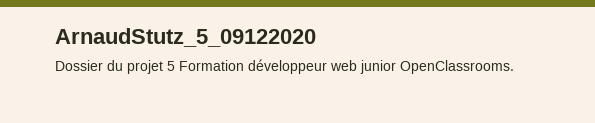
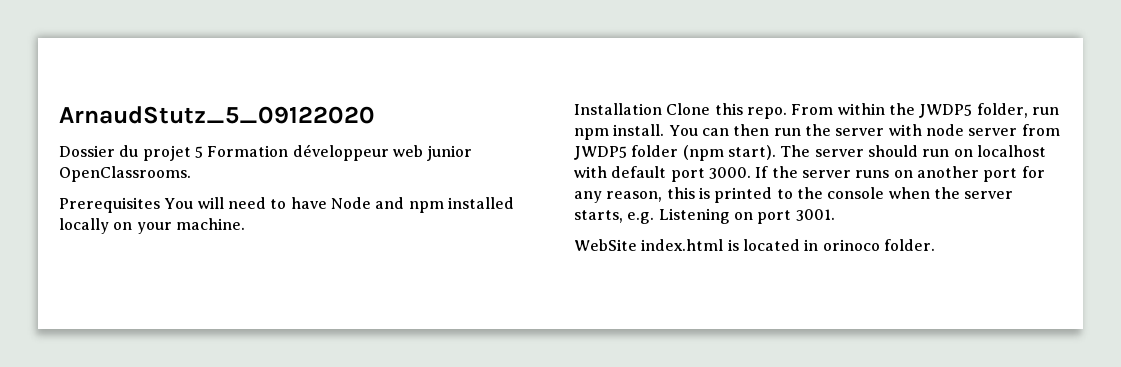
+ Prerequisites You will need to have Node and npm installed locally on your machine.
+ Installation Clone this repo. From within the JWDP5 folder, run npm install. You can then run the server with node server from JWDP5 folder (npm start). The server should run on localhost with default port 3000. If the server runs on another port for any reason, this is printed to the console when the server starts, e.g. Listening on port 3001.
+ WebSite index.html is located in orinoco folder.

